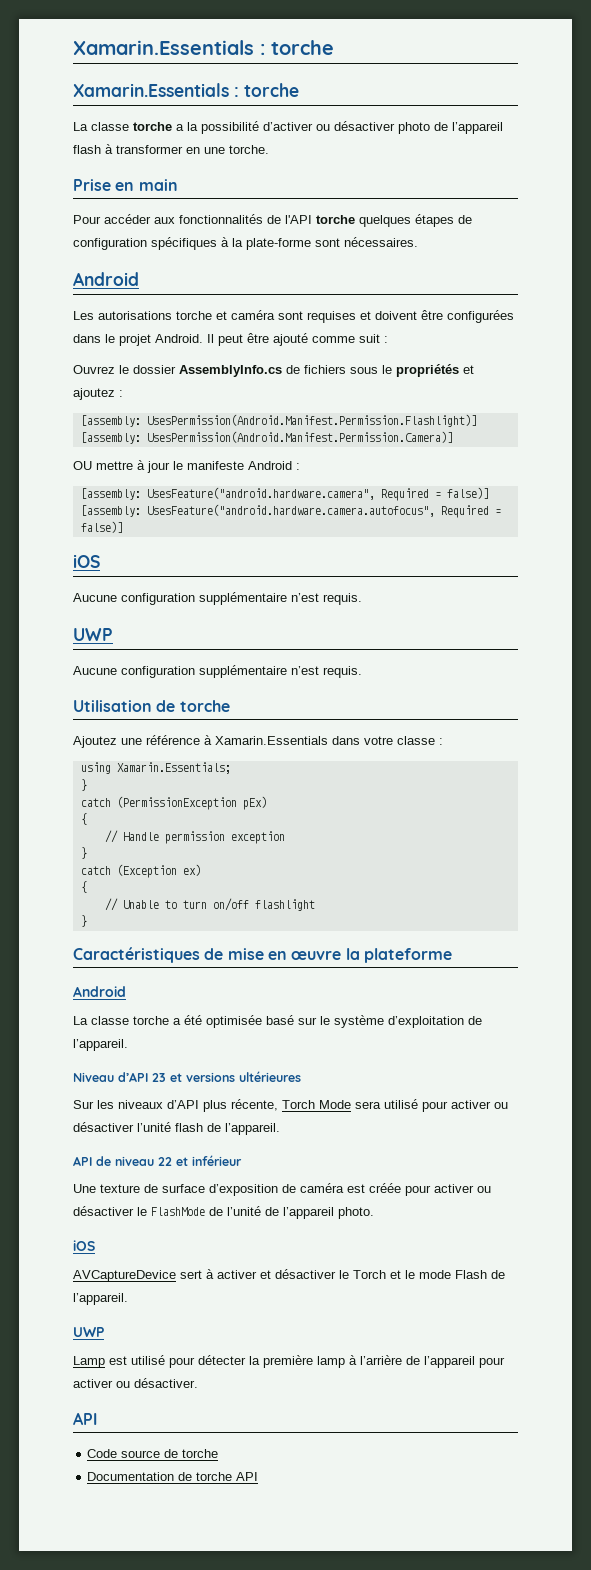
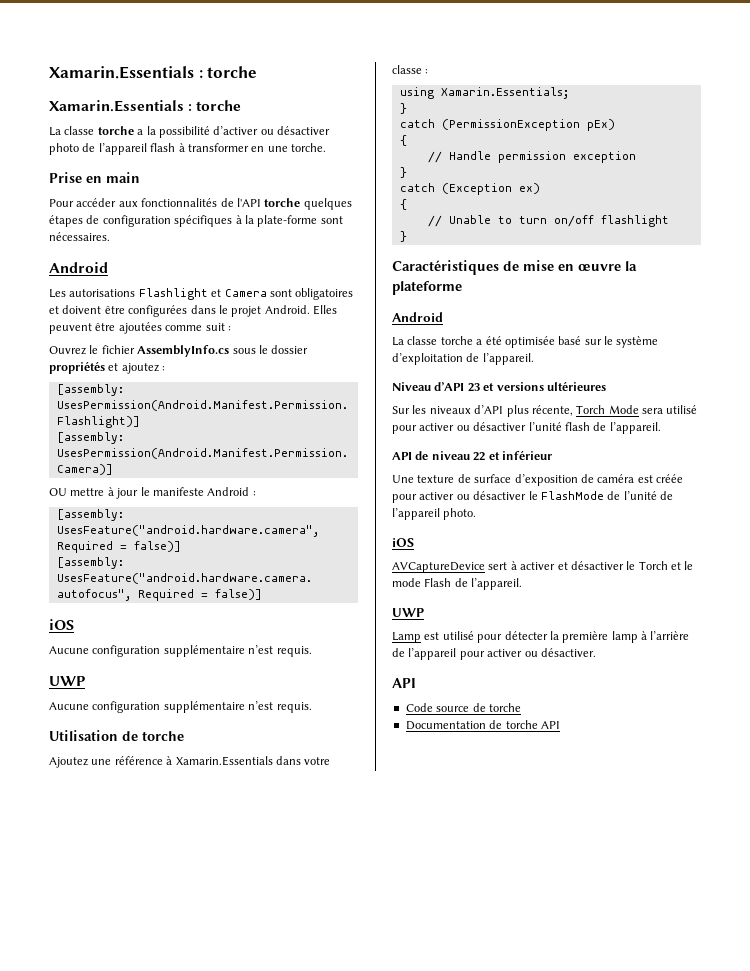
- Les autorisations torche et caméra sont requises et doivent être configurées dans le projet Android.
+ Les autorisations Flashlight et Camera sont obligatoires et doivent être configurées dans le projet Android.
- Il peut être ajouté comme suit :
+ Elles peuvent être ajoutées comme suit :
- Ouvrez le dossier AssemblyInfo.cs de fichiers sous le propriétés et ajoutez :
+ Ouvrez le fichier AssemblyInfo.cs sous le dossier propriétés et ajoutez :

